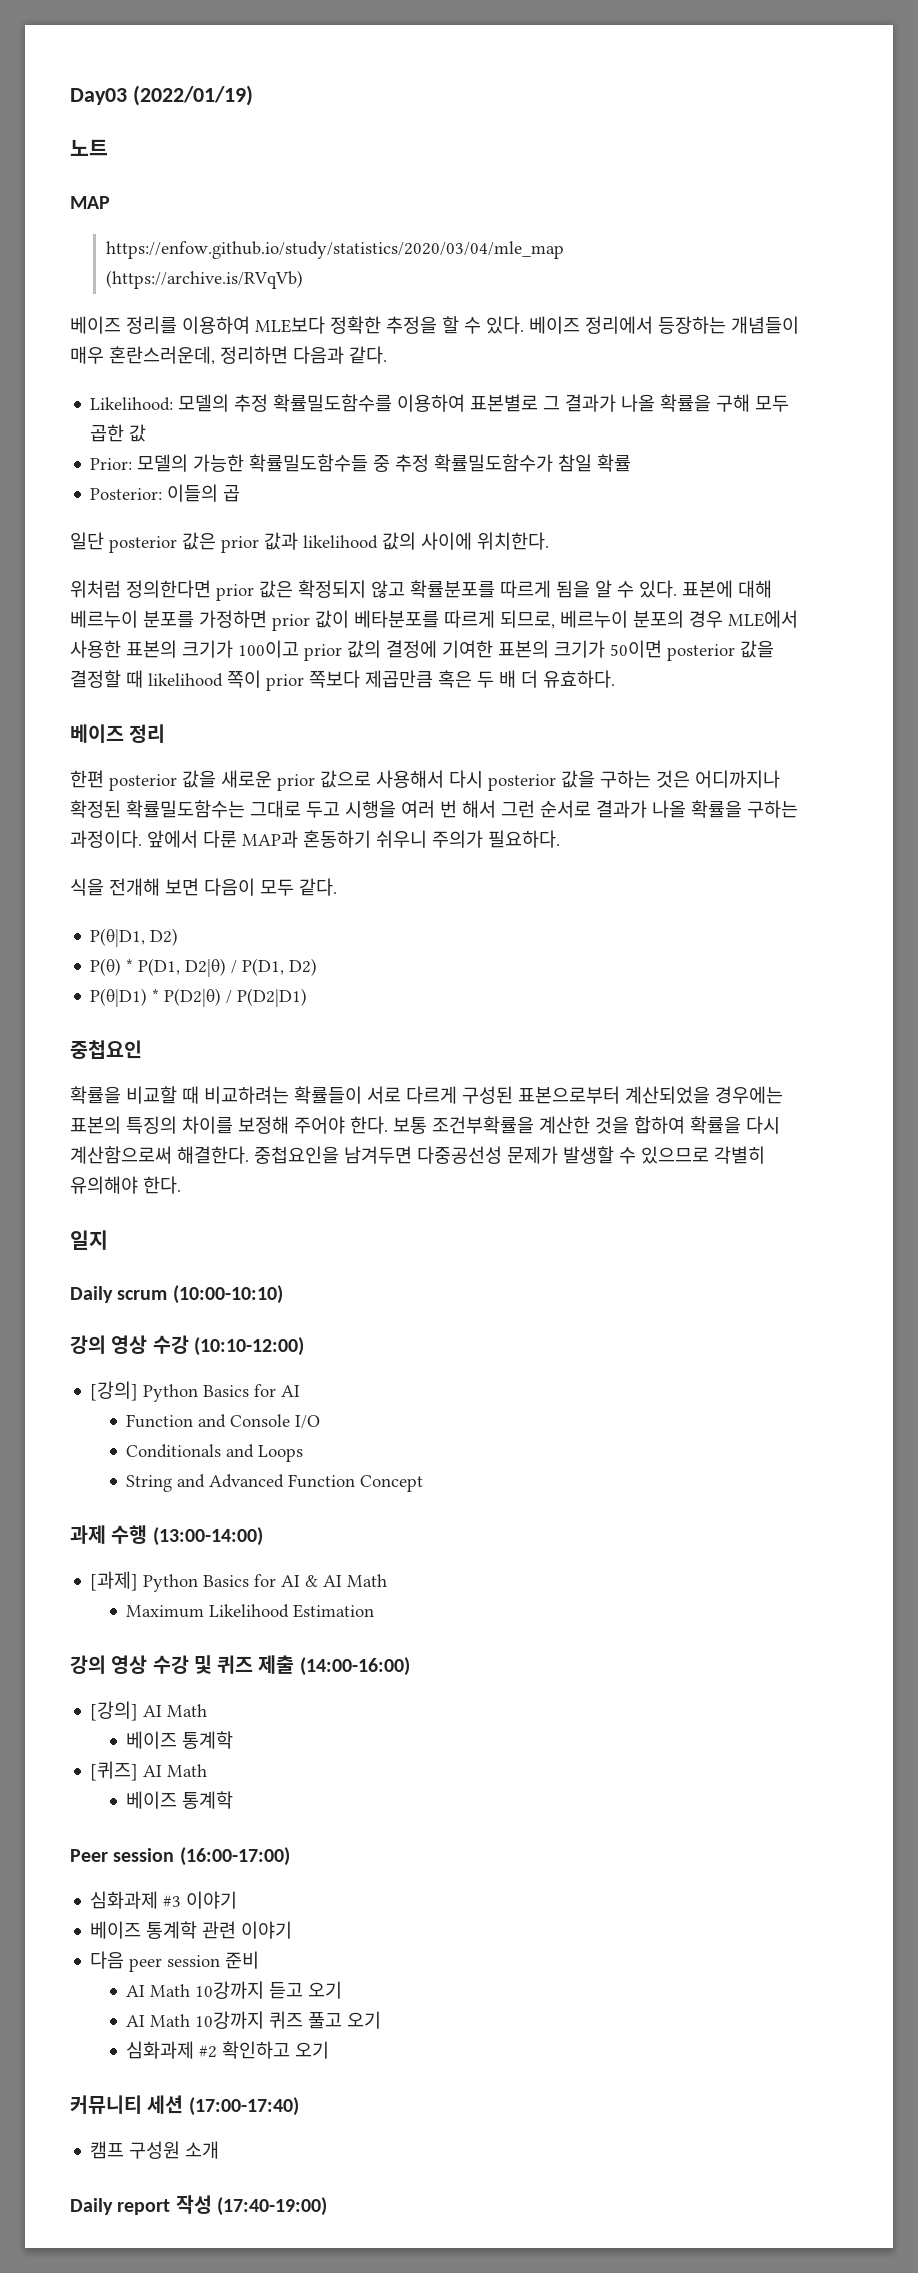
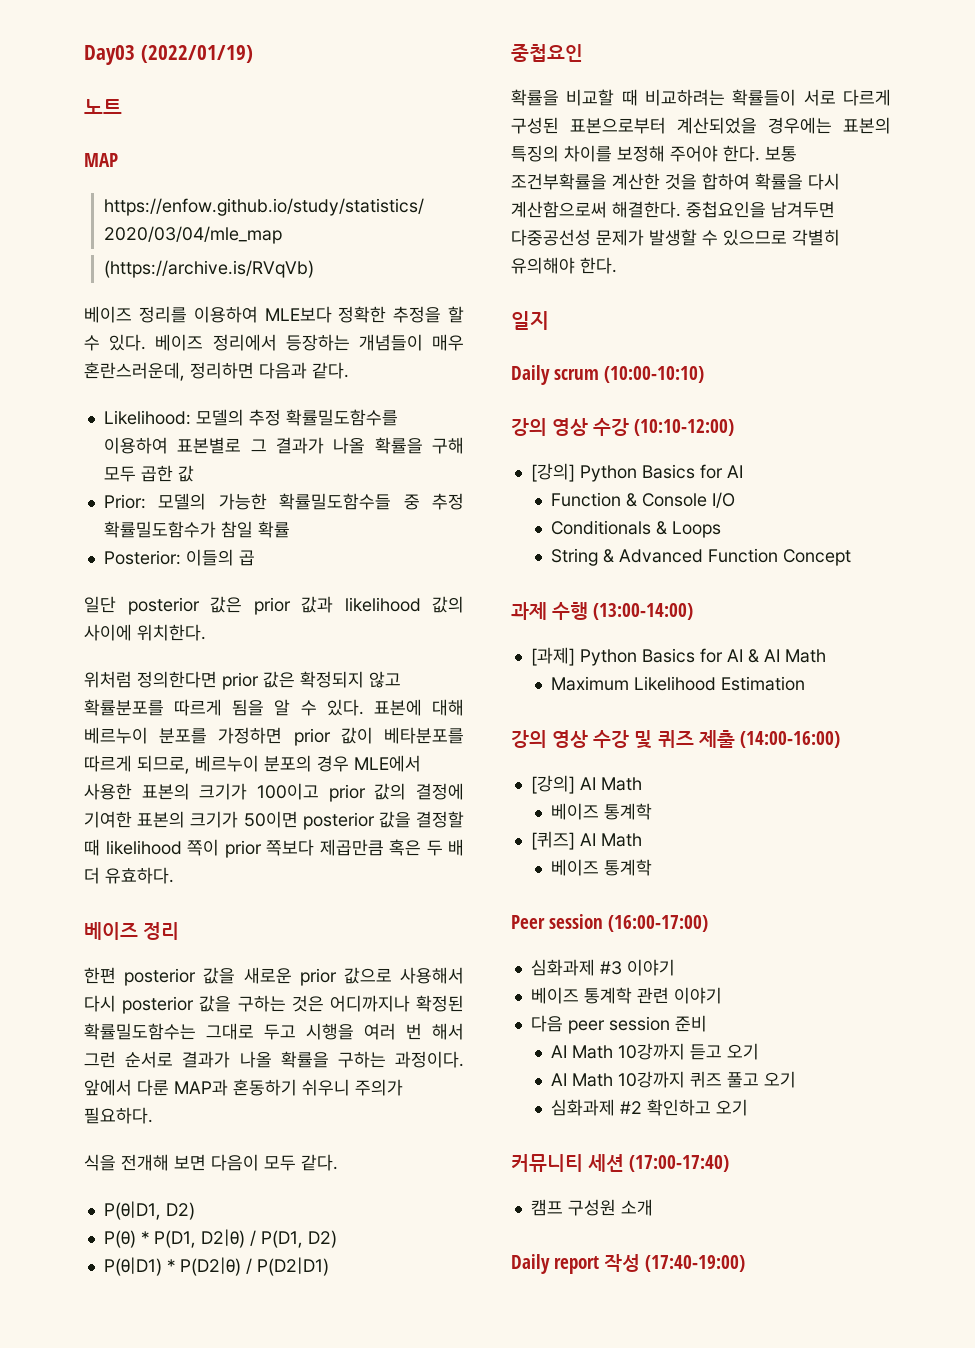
- Function and Console I/O
+ Function & Console I/O
- Conditionals and Loops
+ Conditionals & Loops
- String and Advanced Function Concept
+ String & Advanced Function Concept

